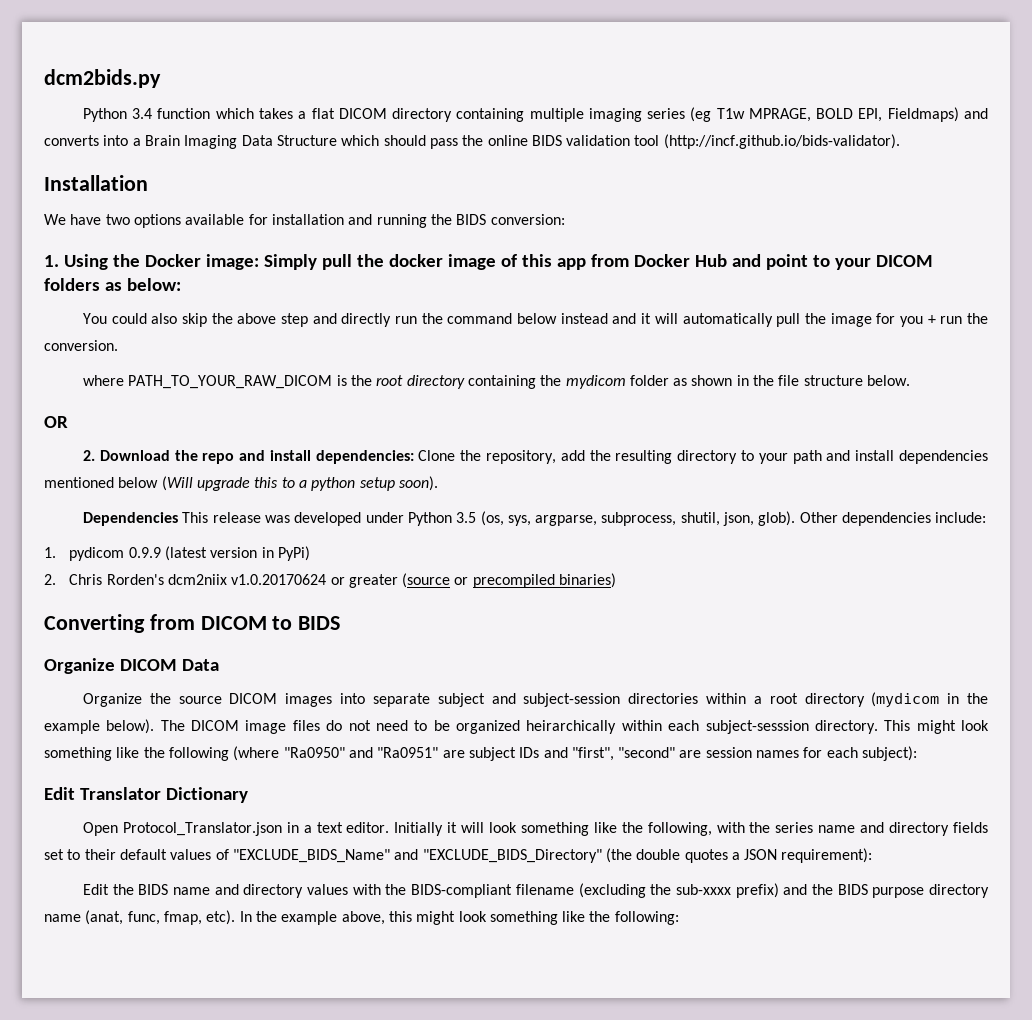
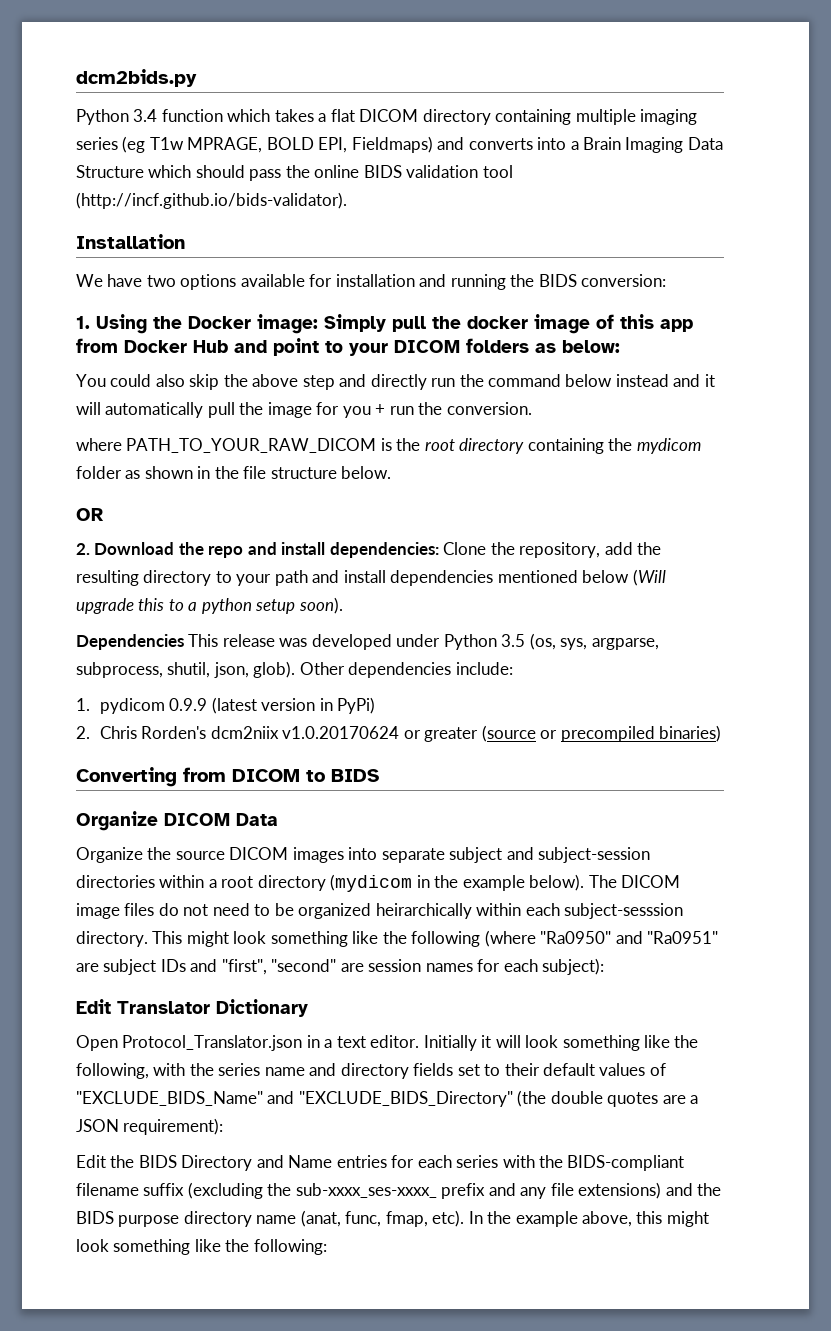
- Initially it will look something like the following, with the series name and directory fields set to their default values of "EXCLUDE_BIDS_Name" and "EXCLUDE_BIDS_Directory" (the double quotes a JSON requirement):
+ Initially it will look something like the following, with the series name and directory fields set to their default values of "EXCLUDE_BIDS_Name" and "EXCLUDE_BIDS_Directory" (the double quotes are a JSON requirement):
- Edit the BIDS name and directory values with the BIDS-compliant filename (excluding the sub-xxxx prefix) and the BIDS purpose directory name (anat, func, fmap, etc).
+ Edit the BIDS Directory and Name entries for each series with the BIDS-compliant filename suffix (excluding the sub-xxxx_ses-xxxx_ prefix and any file extensions) and the BIDS purpose directory name (anat, func, fmap, etc).

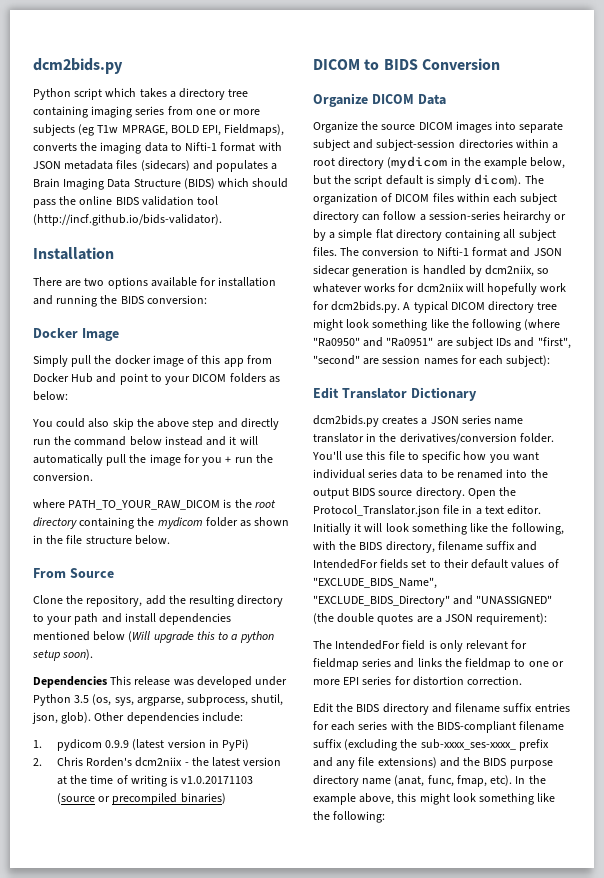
- Python 3.4 function which takes a flat DICOM directory containing multiple imaging series (eg T1w MPRAGE, BOLD EPI, Fieldmaps) and converts into a Brain Imaging Data Structure which should pass the online BIDS validation tool (http://incf.github.io/bids-validator).
+ Python script which takes a directory tree containing imaging series from one or more subjects (eg T1w MPRAGE, BOLD EPI, Fieldmaps), converts the imaging data to Nifti-1 format with JSON metadata files (sidecars) and populates a Brain Imaging Data Structure (BIDS) which should pass the online BIDS validation tool (http://incf.github.io/bids-validator).
- We have two options available for installation and running the BIDS conversion:
+ There are two options available for installation and running the BIDS conversion:
- 1. Using the Docker image: Simply pull the docker image of this app from Docker Hub and point to your DICOM folders as below:
+ Docker Image
+ Simply pull the docker image of this app from Docker Hub and point to your DICOM folders as below:
- OR
- 2. Download the repo and install dependencies: Clone the repository, add the resulting directory to your path and install dependencies mentioned below (Will upgrade this to a python setup soon).
+ From Source
+ Clone the repository, add the resulting directory to your path and install dependencies mentioned below (Will upgrade this to a python setup soon).
- 2. Chris Rorden's dcm2niix v1.0.20170624 or greater (source or precompiled binaries)
+ 2. Chris Rorden's dcm2niix - the latest version at the time of writing is v1.0.20171103 (source or precompiled binaries)
- Converting from DICOM to BIDS
+ DICOM to BIDS Conversion
- Organize the source DICOM images into separate subject and subject-session directories within a root directory (mydicom in the example below). The DICOM image files do not need to be organized heirarchically within each subject-sesssion directory. This might look something like the following (where "Ra0950" and "Ra0951" are subject IDs and "first", "second" are session names for each subject):
+ Organize the source DICOM images into separate subject and subject-session directories within a root directory (mydicom in the example below, but the script default is simply dicom). The organization of DICOM files within each subject directory can follow a session-series heirarchy or by a simple flat directory containing all subject files. The conversion to Nifti-1 format and JSON sidecar generation is handled by dcm2niix, so whatever works for dcm2niix will hopefully work for dcm2bids.py. A typical DICOM directory tree might look something like the following (where "Ra0950" and "Ra0951" are subject IDs and "first", "second" are session names for each subject):
- Open Protocol_Translator.json in a text editor.
+ dcm2bids.py creates a JSON series name translator in the derivatives/conversion folder. You'll use this file to specific how you want individual series data to be renamed into the output BIDS source directory. Open the Protocol_Translator.json file in a text editor.
- Initially it will look something like the following, with the series name and directory fields set to their default values of "EXCLUDE_BIDS_Name" and "EXCLUDE_BIDS_Directory" (the double quotes are a JSON requirement):
+ Initially it will look something like the following, with the BIDS directory, filename suffix and IntendedFor fields set to their default values of "EXCLUDE_BIDS_Name", "EXCLUDE_BIDS_Directory" and "UNASSIGNED" (the double quotes are a JSON requirement):
+ The IntendedFor field is only relevant for fieldmap series and links the fieldmap to one or more EPI series for distortion correction.
- Edit the BIDS Directory and Name entries for each series with the BIDS-compliant filename suffix (excluding the sub-xxxx_ses-xxxx_ prefix and any file extensions) and the BIDS purpose directory name (anat, func, fmap, etc).
+ Edit the BIDS directory and filename suffix entries for each series with the BIDS-compliant filename suffix (excluding the sub-xxxx_ses-xxxx_ prefix and any file extensions) and the BIDS purpose directory name (anat, func, fmap, etc).

